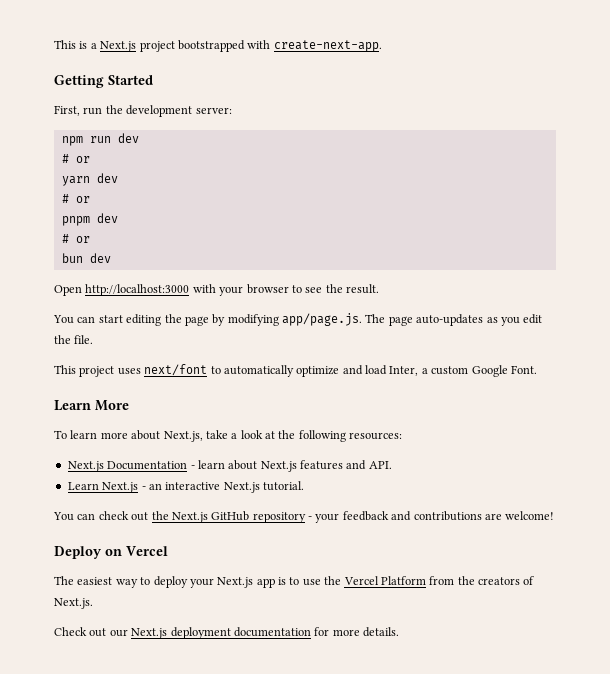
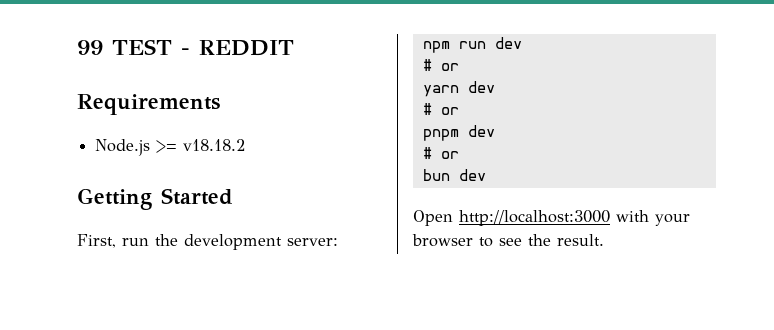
- This is a Next.js project bootstrapped with create-next-app.
+ 99 TEST - REDDIT
+ Requirements
+ Node.js >= v18.18.2
- You can start editing the page by modifying app/page.js. The page auto-updates as you edit the file.
- This project uses next/font to automatically optimize and load Inter, a custom Google Font.
- Learn More
- To learn more about Next.js, take a look at the following resources:
- Next.js Documentation - learn about Next.js features and API.
- Learn Next.js - an interactive Next.js tutorial.
- You can check out the Next.js GitHub repository - your feedback and contributions are welcome!
- Deploy on Vercel
- The easiest way to deploy your Next.js app is to use the Vercel Platform from the creators of Next.js.
- Check out our Next.js deployment documentation for more details.

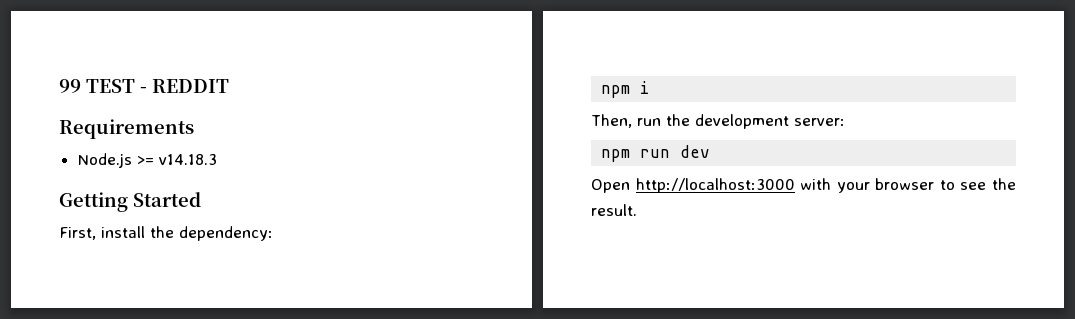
- Node.js >= v18.18.2
+ Node.js >= v14.18.3
- First, run the development server:
+ First, install the dependency:
+ npm i
+ Then, run the development server:
  npm run dev
- # or
- yarn dev
- # or
- pnpm dev
- # or
- bun dev

